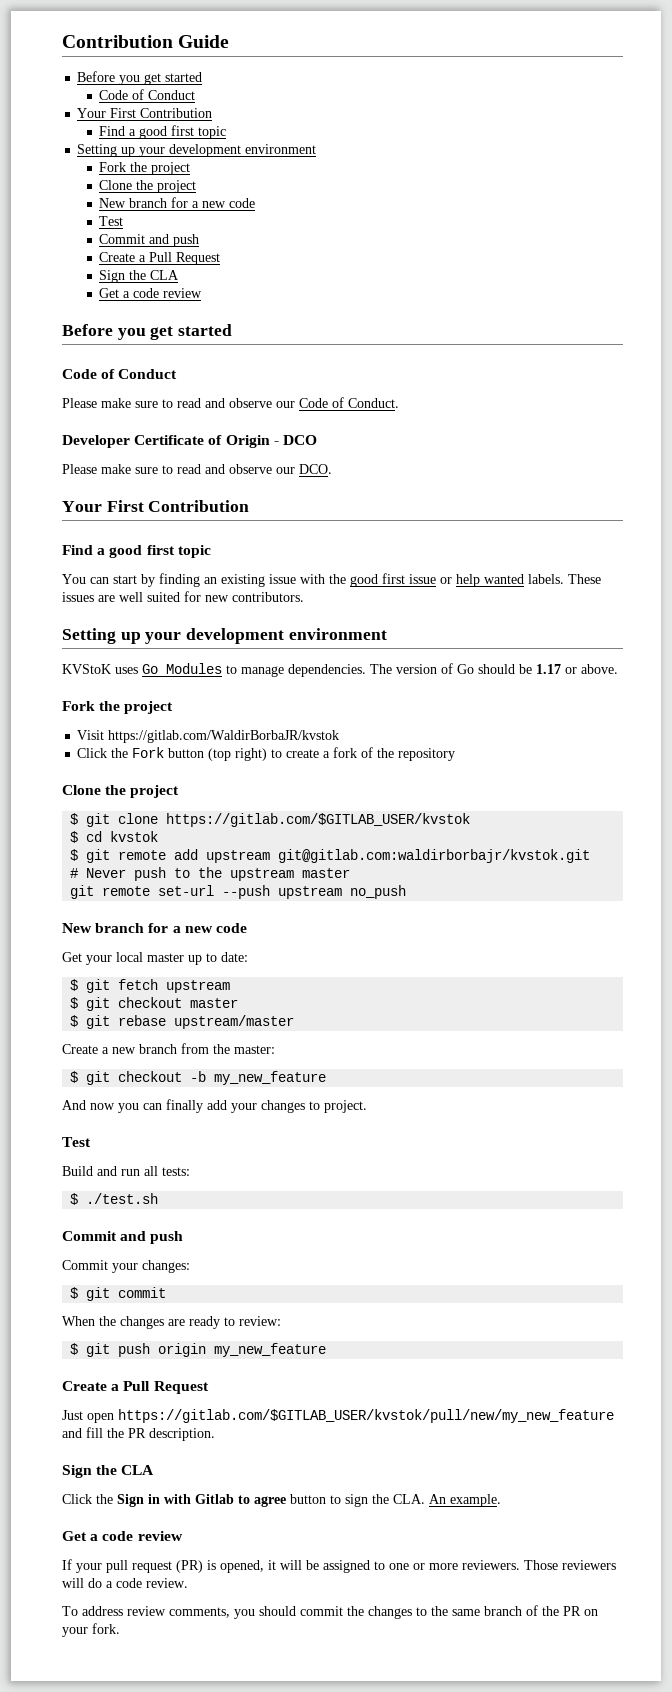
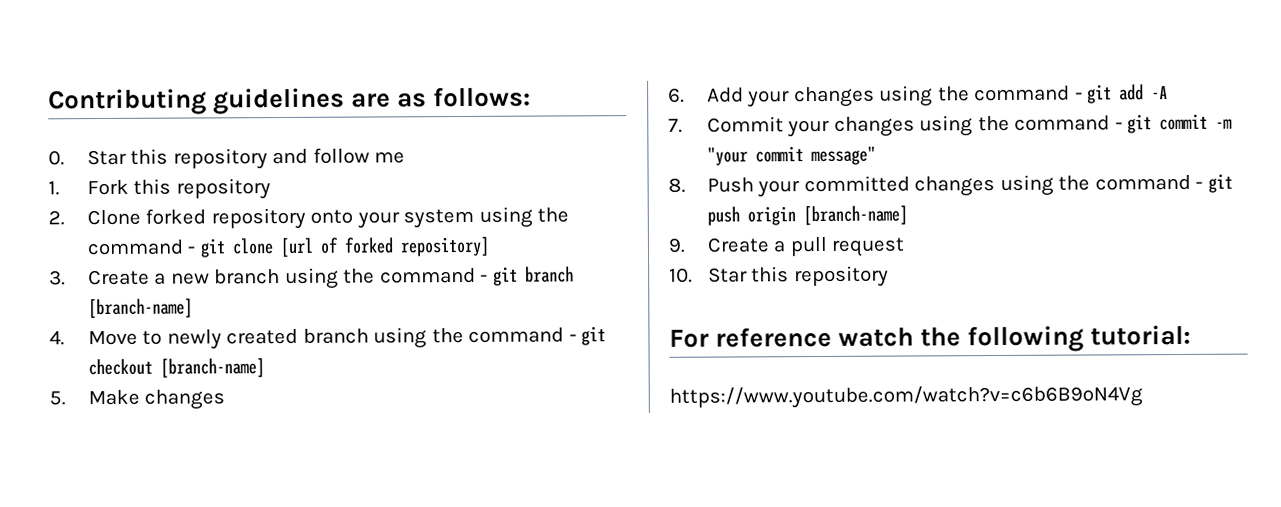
- Contribution Guide
- Before you get started
- Code of Conduct
- Your First Contribution
- Find a good first topic
- Setting up your development environment
- Fork the project
- Clone the project
- New branch for a new code
- Test
- Commit and push
- Create a Pull Request
- Sign the CLA
- Get a code review
- Before you get started
- Code of Conduct
- Please make sure to read and observe our Code of Conduct.
- Developer Certificate of Origin - DCO
- Please make sure to read and observe our DCO.
- Your First Contribution
- Find a good first topic
- You can start by finding an existing issue with the good first issue or help wanted labels. These issues are well suited for new contributors.
- Setting up your development environment
- KVStoK uses Go Modules to manage dependencies. The version of Go should be 1.17 or above.
- Fork the project
- Visit https://gitlab.com/WaldirBorbaJR/kvstok
- Click the Fork button (top right) to create a fork of the repository
- Clone the project
- $ git clone https://gitlab.com/$GITLAB_USER/kvstok
- $ cd kvstok
- $ git remote add upstream git@gitlab.com:waldirborbajr/kvstok.git
- # Never push to the upstream master
- git remote set-url --push upstream no_push
- New branch for a new code
- Get your local master up to date:
- $ git fetch upstream
- $ git checkout master
- $ git rebase upstream/master
- Create a new branch from the master:
- $ git checkout -b my_new_feature
- And now you can finally add your changes to project.
- Test
- Build and run all tests:
- $ ./test.sh
- Commit and push
- Commit your changes:
- $ git commit
- When the changes are ready to review:
- $ git push origin my_new_feature
- Create a Pull Request
- Just open https://gitlab.com/$GITLAB_USER/kvstok/pull/new/my_new_feature and fill the PR description.
- Sign the CLA
- Click the Sign in with Gitlab to agree button to sign the CLA. An example.
- Get a code review
- If your pull request (PR) is opened, it will be assigned to one or more reviewers. Those reviewers will do a code review.
- To address review comments, you should commit the changes to the same branch of the PR on your fork.
+ Contributing guidelines are as follows:
+ 0. Star this repository and follow me
+ 1. Fork this repository
+ 2. Clone forked repository onto your system using the command - git clone [url of forked repository]
+ 3. Create a new branch using the command - git branch [branch-name]
+ 4. Move to newly created branch using the command - git checkout [branch-name]
+ 5. Make changes
+ 6. Add your changes using the command - git add -A
+ 7. Commit your changes using the command - git commit -m "your commit message"
+ 8. Push your committed changes using the command - git push origin [branch-name]
+ 9. Create a pull request
+ 10. Star this repository
+ For reference watch the following tutorial:
+ https://www.youtube.com/watch?v=c6b6B9oN4Vg

